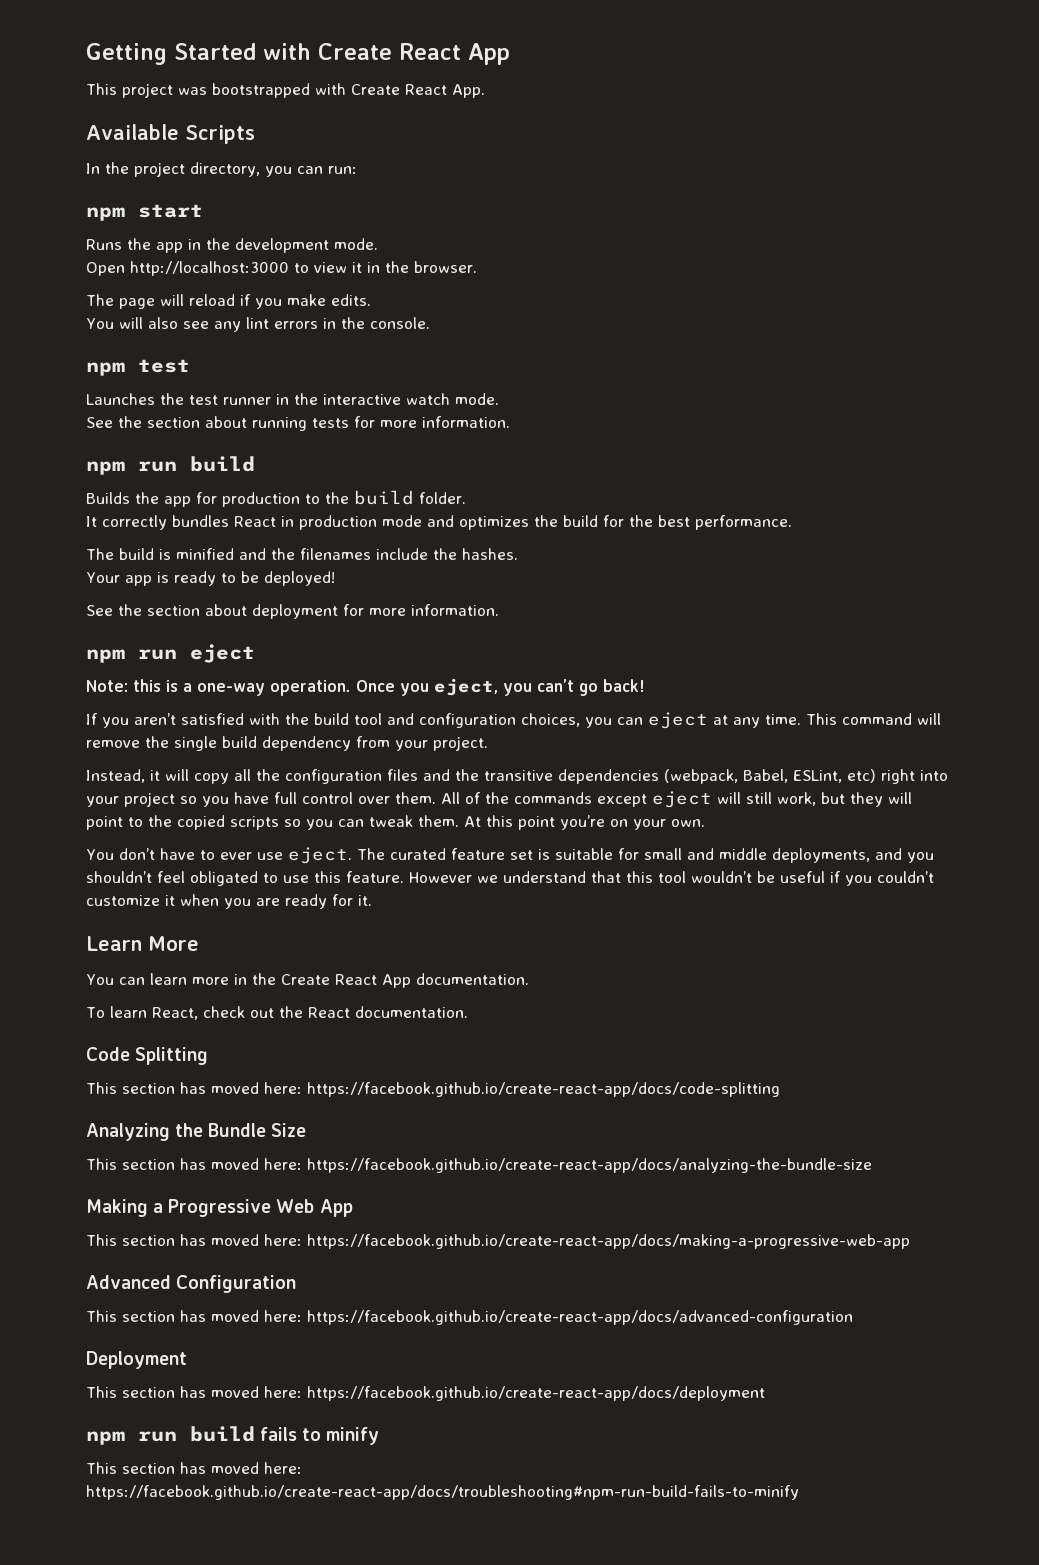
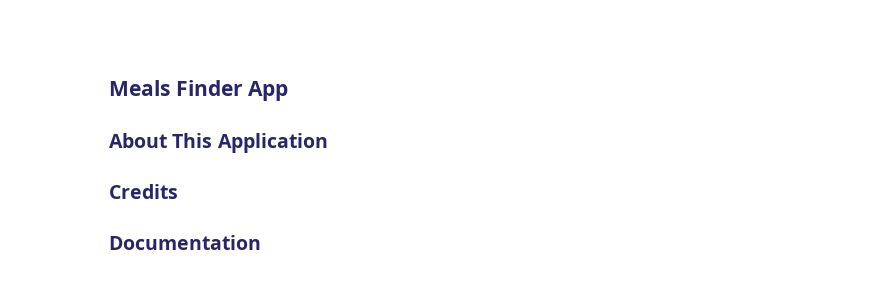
- Getting Started with Create React App
- This project was bootstrapped with Create React App.
- Available Scripts
- In the project directory, you can run:
- npm start
- Runs the app in the development mode.
- Open http://localhost:3000 to view it in the browser.
- The page will reload if you make edits.
- You will also see any lint errors in the console.
- npm test
- Launches the test runner in the interactive watch mode.
- See the section about running tests for more information.
- npm run build
- Builds the app for production to the build folder.
- It correctly bundles React in production mode and optimizes the build for the best performance.
- The build is minified and the filenames include the hashes.
- Your app is ready to be deployed!
- See the section about deployment for more information.
- npm run eject
- Note: this is a one-way operation. Once you eject, you can’t go back!
- If you aren’t satisfied with the build tool and configuration choices, you can eject at any time. This command will remove the single build dependency from your project.
- Instead, it will copy all the configuration files and the transitive dependencies (webpack, Babel, ESLint, etc) right into your project so you have full control over them. All of the commands except eject will still work, but they will point to the copied scripts so you can tweak them. At this point you’re on your own.
- You don’t have to ever use eject. The curated feature set is suitable for small and middle deployments, and you shouldn’t feel obligated to use this feature. However we understand that this tool wouldn’t be useful if you couldn’t customize it when you are ready for it.
- Learn More
- You can learn more in the Create React App documentation.
- To learn React, check out the React documentation.
- Code Splitting
- This section has moved here: https://facebook.github.io/create-react-app/docs/code-splitting
- Analyzing the Bundle Size
- This section has moved here: https://facebook.github.io/create-react-app/docs/analyzing-the-bundle-size
- Making a Progressive Web App
- This section has moved here: https://facebook.github.io/create-react-app/docs/making-a-progressive-web-app
- Advanced Configuration
- This section has moved here: https://facebook.github.io/create-react-app/docs/advanced-configuration
- Deployment
- This section has moved here: https://facebook.github.io/create-react-app/docs/deployment
- npm run build fails to minify
- This section has moved here: https://facebook.github.io/create-react-app/docs/troubleshooting#npm-run-build-fails-to-minify
+ Meals Finder App
+ About This Application
+ Credits
+ Documentation

